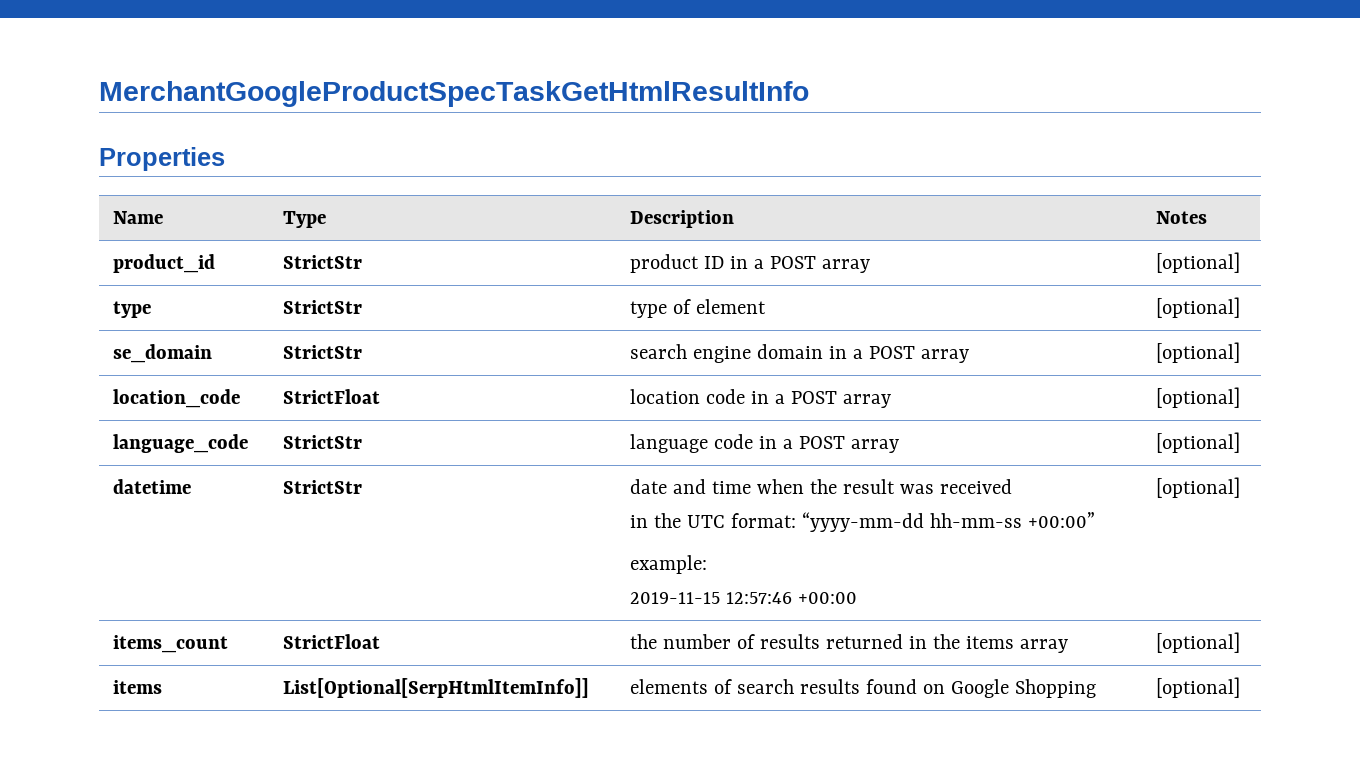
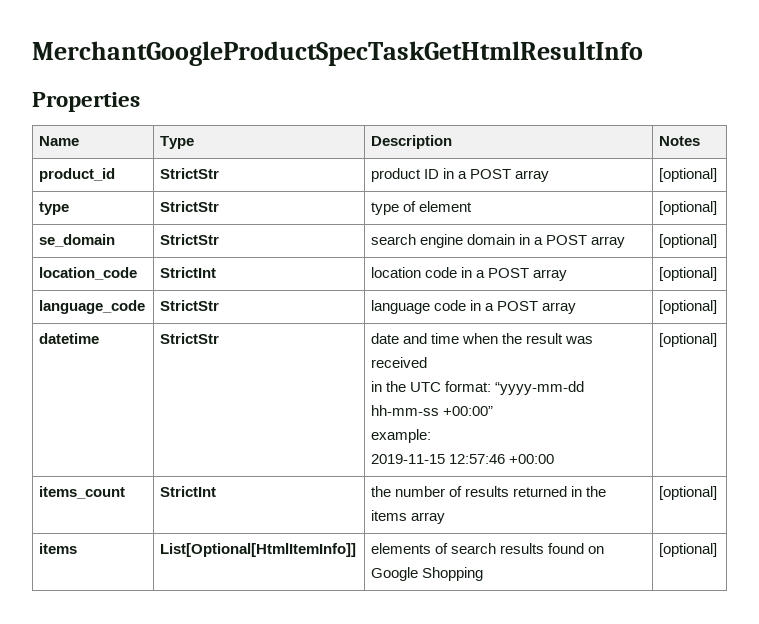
- location_code | StrictFloat | location code in a POST array | [optional]
+ location_code | StrictInt | location code in a POST array | [optional]
- items_count | StrictFloat | the number of results returned in the items array | [optional]
+ items_count | StrictInt | the number of results returned in the items array | [optional]
- items | List[Optional[SerpHtmlItemInfo]] | elements of search results found on Google Shopping | [optional]
+ items | List[Optional[HtmlItemInfo]] | elements of search results found on Google Shopping | [optional]

